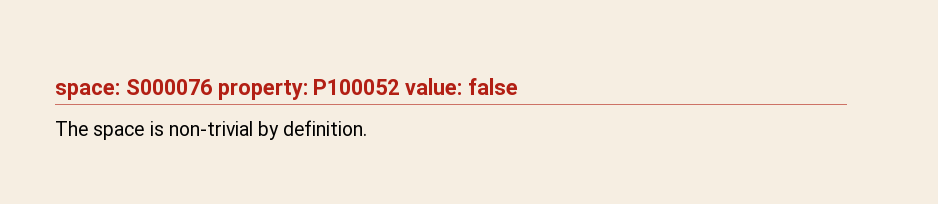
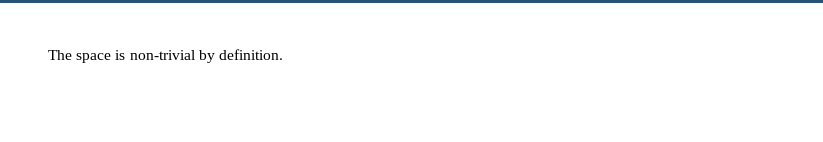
- space: S000076 property: P100052 value: false

